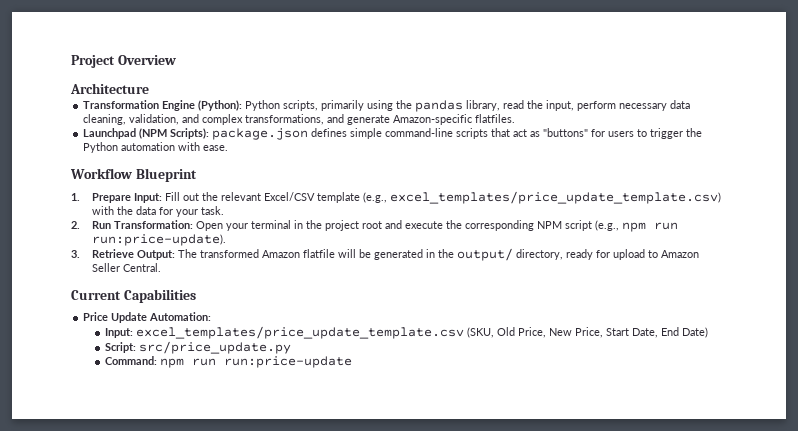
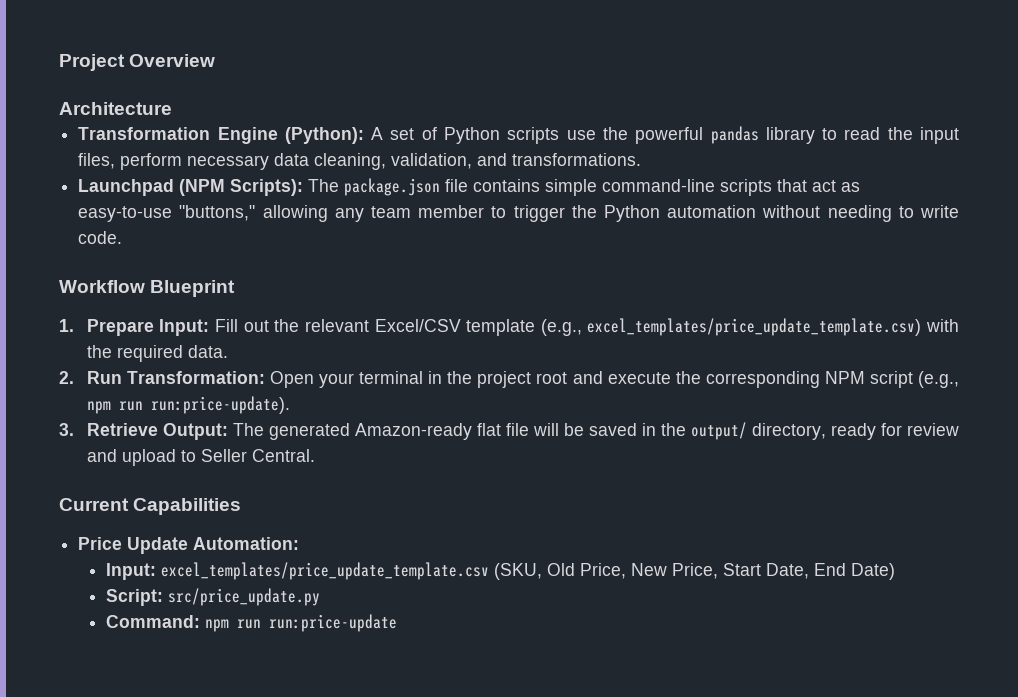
- Transformation Engine (Python): Python scripts, primarily using the pandas library, read the input, perform necessary data cleaning, validation, and complex transformations, and generate Amazon-specific flatfiles.
+ Transformation Engine (Python): A set of Python scripts use the powerful pandas library to read the input files, perform necessary data cleaning, validation, and transformations.
- Launchpad (NPM Scripts): package.json defines simple command-line scripts that act as "buttons" for users to trigger the Python automation with ease.
+ Launchpad (NPM Scripts): The package.json file contains simple command-line scripts that act as easy-to-use "buttons," allowing any team member to trigger the Python automation without needing to write code.
- 1. Prepare Input: Fill out the relevant Excel/CSV template (e.g., excel_templates/price_update_template.csv) with the data for your task.
+ 1. Prepare Input: Fill out the relevant Excel/CSV template (e.g., excel_templates/price_update_template.csv) with the required data.
- 3. Retrieve Output: The transformed Amazon flatfile will be generated in the output/ directory, ready for upload to Amazon Seller Central.
+ 3. Retrieve Output: The generated Amazon-ready flat file will be saved in the output/ directory, ready for review and upload to Seller Central.

